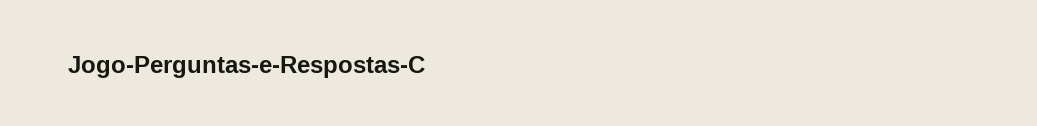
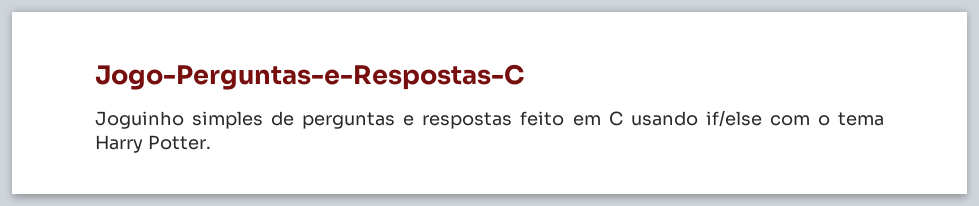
+ Joguinho simples de perguntas e respostas feito em C usando if/else com o tema Harry Potter.

